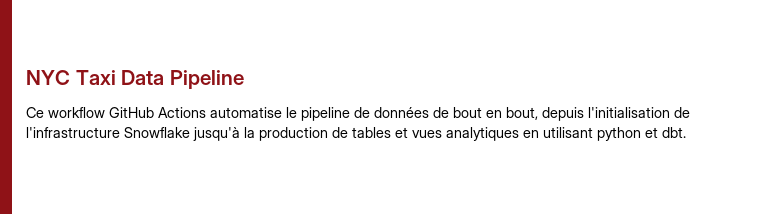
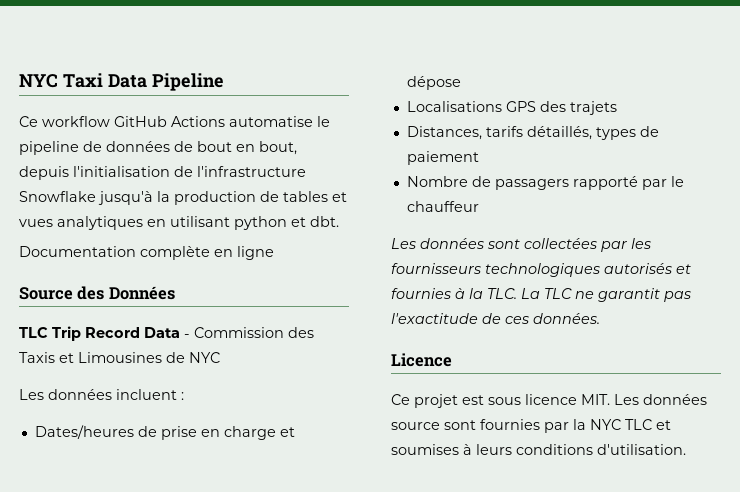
+ Documentation complète en ligne
+ Source des Données
+ TLC Trip Record Data - Commission des Taxis et Limousines de NYC
+ Les données incluent :
+ Dates/heures de prise en charge et dépose
+ Localisations GPS des trajets
+ Distances, tarifs détaillés, types de paiement
+ Nombre de passagers rapporté par le chauffeur
+ Les données sont collectées par les fournisseurs technologiques autorisés et fournies à la TLC. La TLC ne garantit pas l'exactitude de ces données.
+ Licence
+ Ce projet est sous licence MIT. Les données source sont fournies par la NYC TLC et soumises à leurs conditions d'utilisation.

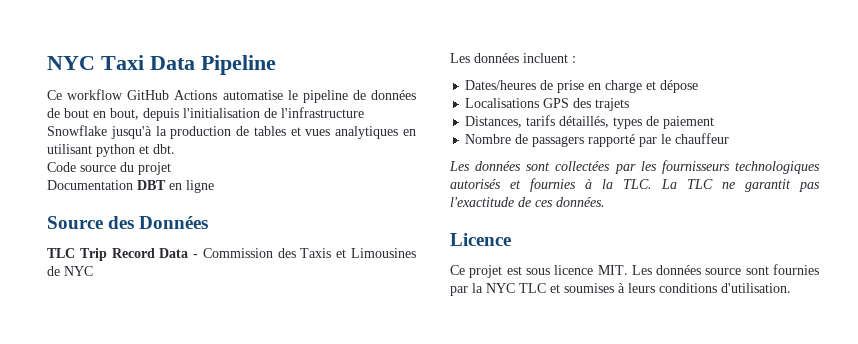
+ Code source du projet
- Documentation complète en ligne
+ Documentation DBT en ligne

